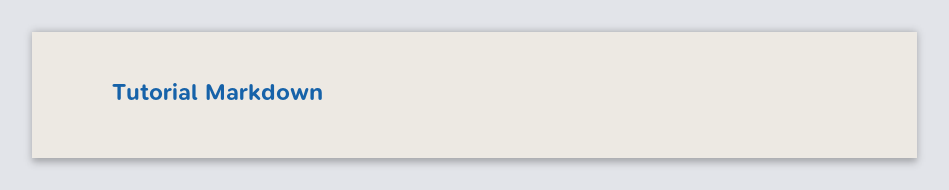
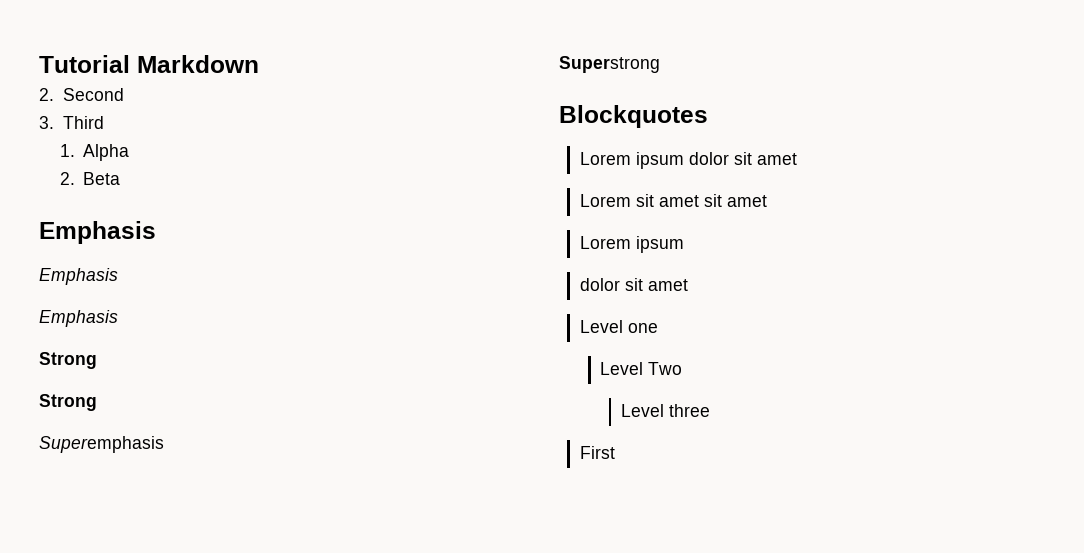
+ 2. Second
+ 3. Third
+ 1. Alpha
+ 2. Beta
+ Emphasis
+ Emphasis
+ Emphasis
+ Strong
+ Strong
+ Superemphasis
+ Superstrong
+ Blockquotes
+ Lorem ipsum dolor sit amet
+ Lorem sit amet sit amet
+ Lorem ipsum
+ dolor sit amet
+ Level one
+ Level Two
+ Level three
+ First

